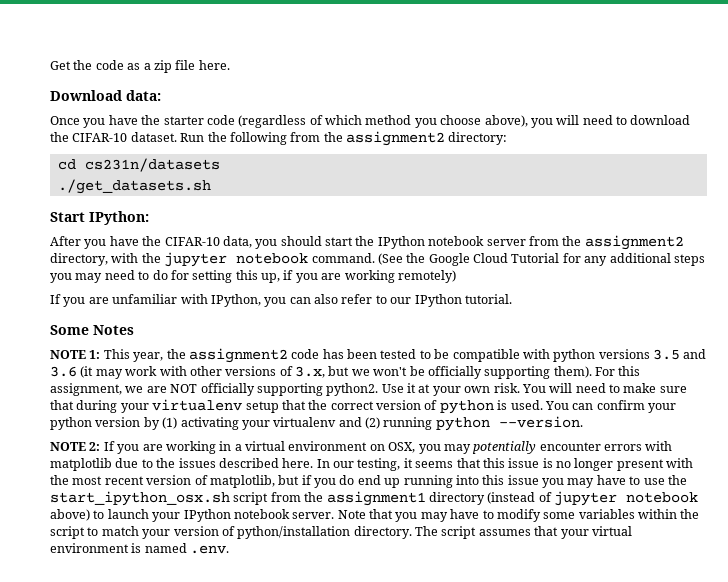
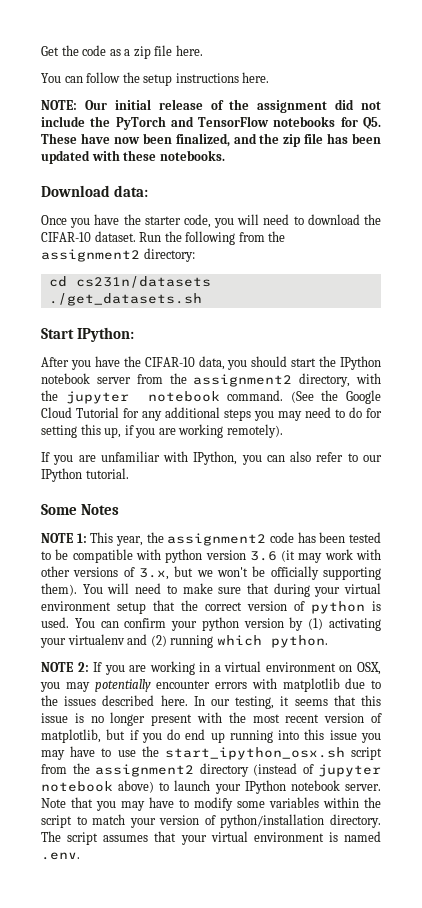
+ You can follow the setup instructions here.
+ NOTE: Our initial release of the assignment did not include the PyTorch and TensorFlow notebooks for Q5. These have now been finalized, and the zip file has been updated with these notebooks.
- Once you have the starter code (regardless of which method you choose above), you will need to download the CIFAR-10 dataset.
+ Once you have the starter code, you will need to download the CIFAR-10 dataset.
- (See the Google Cloud Tutorial for any additional steps you may need to do for setting this up, if you are working remotely)
+ (See the Google Cloud Tutorial for any additional steps you may need to do for setting this up, if you are working remotely).
- NOTE 1: This year, the assignment2 code has been tested to be compatible with python versions 3.5 and 3.6 (it may work with other versions of 3.x, but we won't be officially supporting them).
+ NOTE 1: This year, the assignment2 code has been tested to be compatible with python version 3.6 (it may work with other versions of 3.x, but we won't be officially supporting them).
- For this assignment, we are NOT officially supporting python2. Use it at your own risk.
- You will need to make sure that during your virtualenv setup that the correct version of python is used.
+ You will need to make sure that during your virtual environment setup that the correct version of python is used.
- You can confirm your python version by (1) activating your virtualenv and (2) running python --version.
+ You can confirm your python version by (1) activating your virtualenv and (2) running which python.
- In our testing, it seems that this issue is no longer present with the most recent version of matplotlib, but if you do end up running into this issue you may have to use the start_ipython_osx.sh script from the assignment1 directory (instead of jupyter notebook above) to launch your IPython notebook server.
+ In our testing, it seems that this issue is no longer present with the most recent version of matplotlib, but if you do end up running into this issue you may have to use the start_ipython_osx.sh script from the assignment2 directory (instead of jupyter notebook above) to launch your IPython notebook server.

